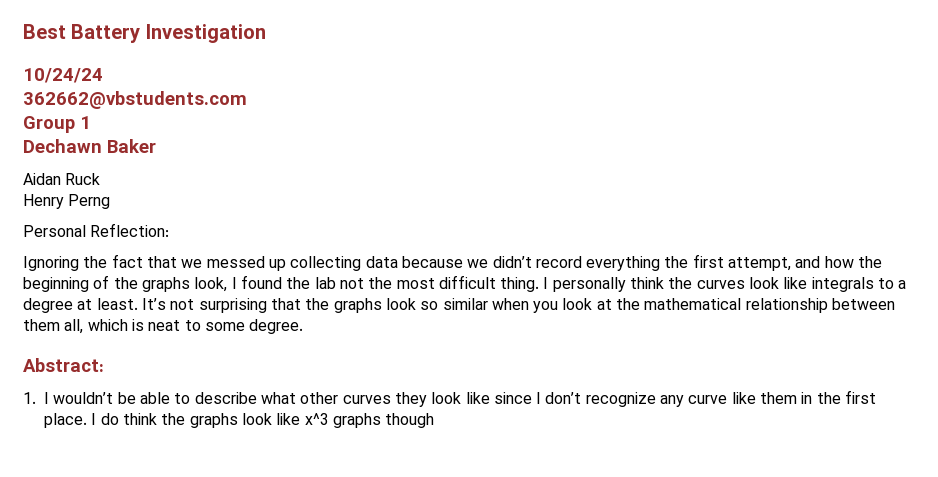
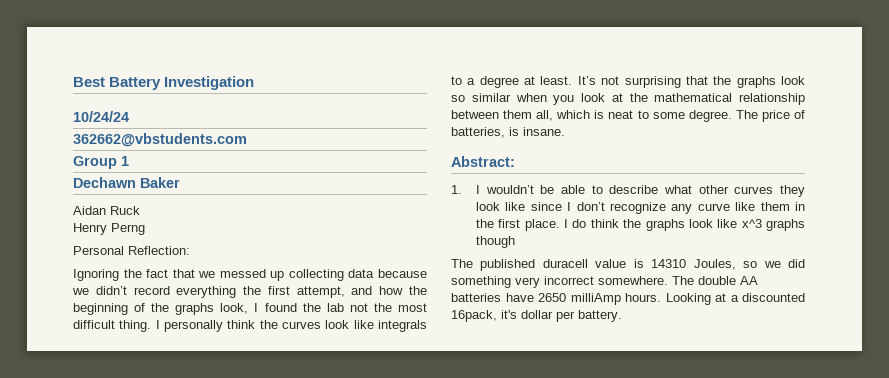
+ The price of batteries, is insane.
+ The published duracell value is 14310 Joules, so we did something very incorrect somewhere. The double AA batteries have 2650 milliAmp hours. Looking at a discounted 16pack, it's dollar per battery.

